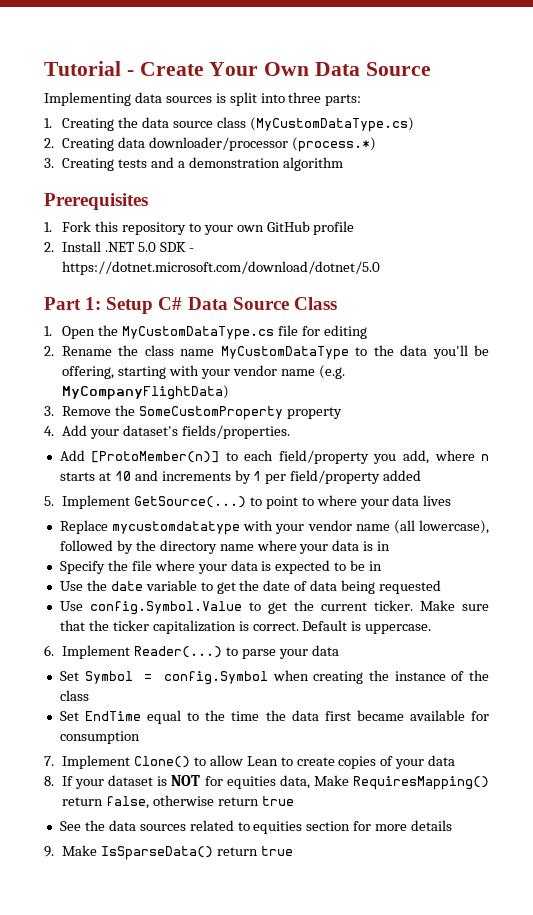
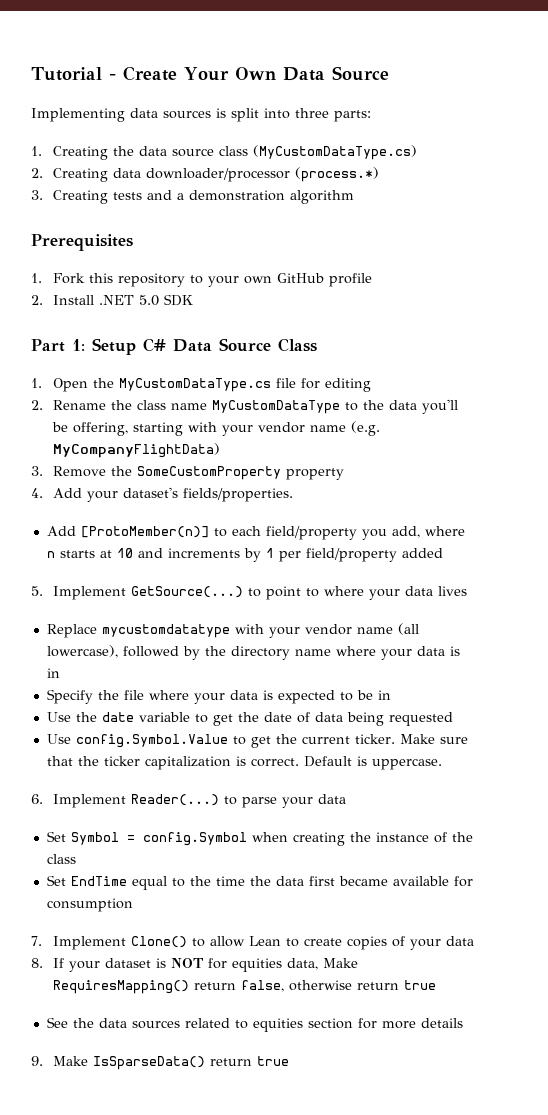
- 2. Install .NET 5.0 SDK - https://dotnet.microsoft.com/download/dotnet/5.0
+ 2. Install .NET 5.0 SDK

